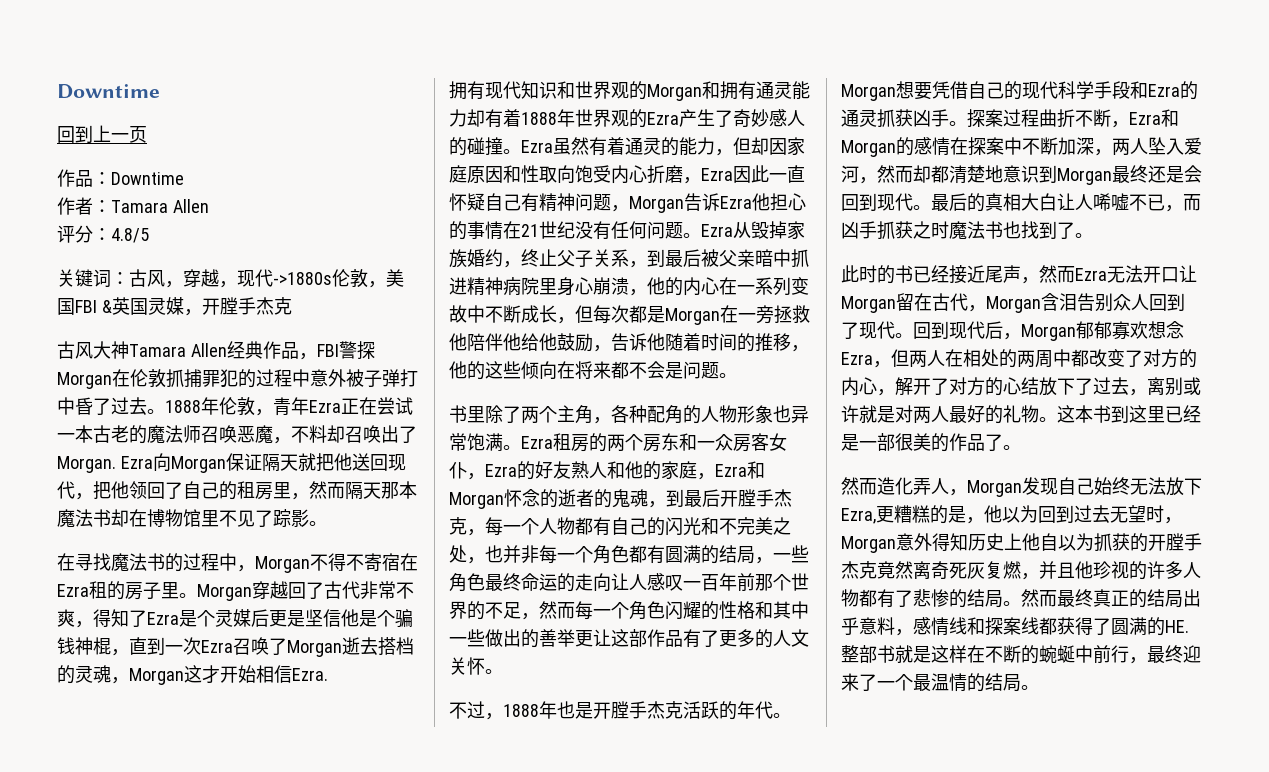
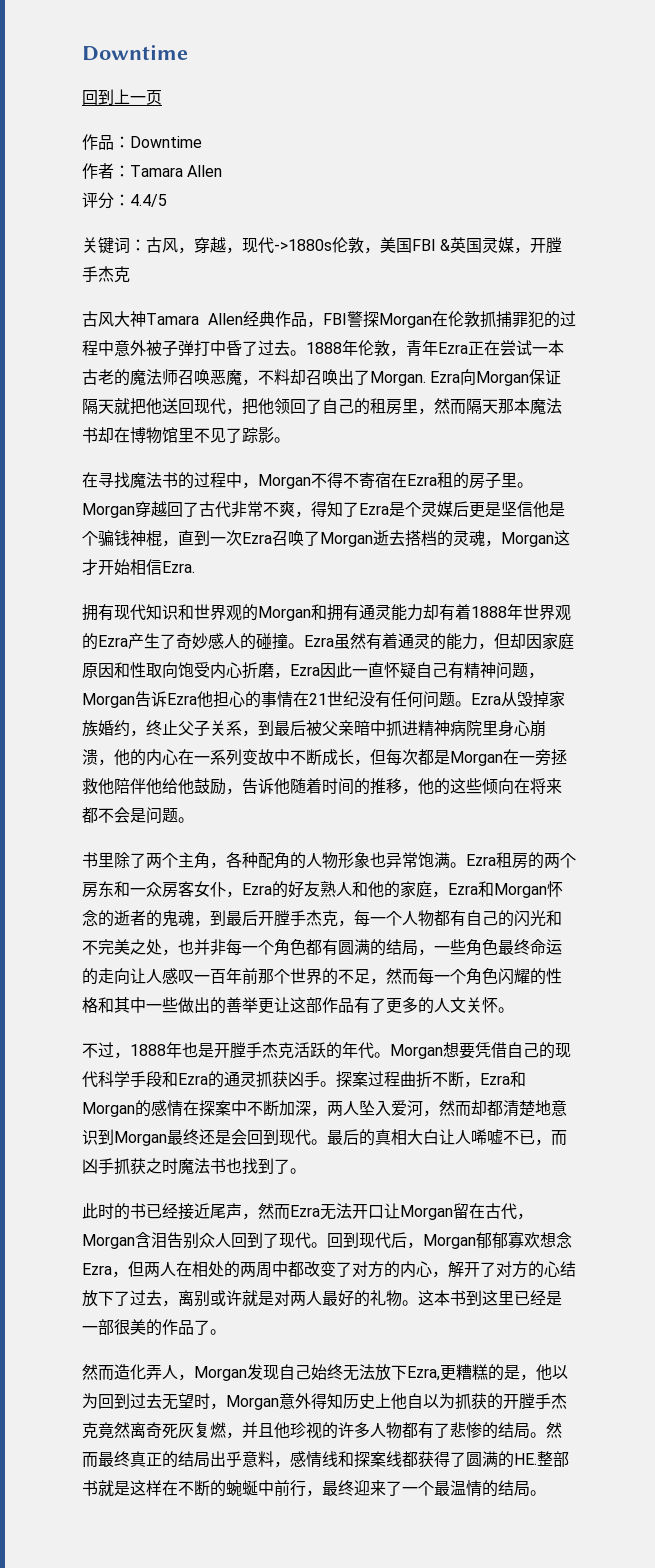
- 评分：4.8/5
+ 评分：4.4/5

